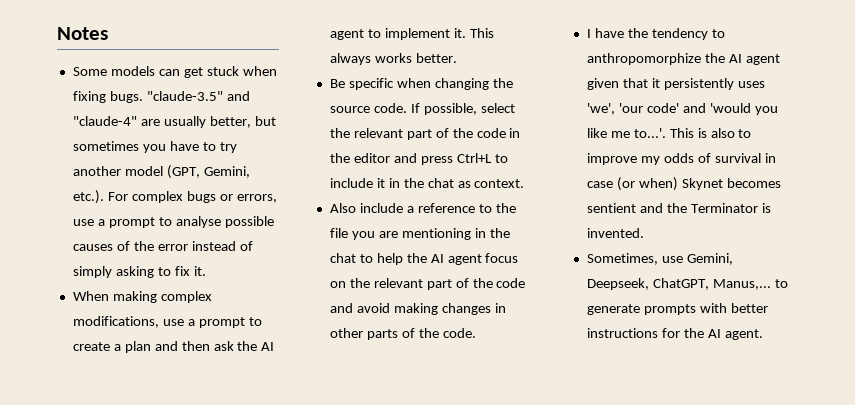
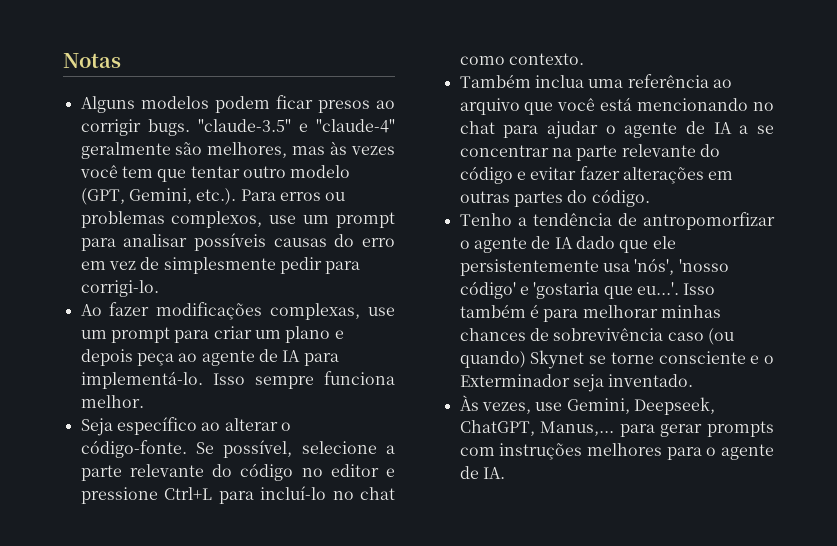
- Notes
- Some models can get stuck when fixing bugs. "claude-3.5" and "claude-4" are usually better, but sometimes you have to try another model (GPT, Gemini, etc.). For complex bugs or errors, use a prompt to analyse possible causes of the error instead of simply asking to fix it.
- When making complex modifications, use a prompt to create a plan and then ask the AI agent to implement it. This always works better.
- Be specific when changing the source code. If possible, select the relevant part of the code in the editor and press Ctrl+L to include it in the chat as context.
- Also include a reference to the file you are mentioning in the chat to help the AI agent focus on the relevant part of the code and avoid making changes in other parts of the code.
- I have the tendency to anthropomorphize the AI agent given that it persistently uses 'we', 'our code' and 'would you like me to...'. This is also to improve my odds of survival in case (or when) Skynet becomes sentient and the Terminator is invented.
- Sometimes, use Gemini, Deepseek, ChatGPT, Manus,... to generate prompts with better instructions for the AI agent.
+ Notas
+ Alguns modelos podem ficar presos ao corrigir bugs. "claude-3.5" e "claude-4" geralmente são melhores, mas às vezes você tem que tentar outro modelo (GPT, Gemini, etc.). Para erros ou problemas complexos, use um prompt para analisar possíveis causas do erro em vez de simplesmente pedir para corrigi-lo.
+ Ao fazer modificações complexas, use um prompt para criar um plano e depois peça ao agente de IA para implementá-lo. Isso sempre funciona melhor.
+ Seja específico ao alterar o código-fonte. Se possível, selecione a parte relevante do código no editor e pressione Ctrl+L para incluí-lo no chat como contexto.
+ Também inclua uma referência ao arquivo que você está mencionando no chat para ajudar o agente de IA a se concentrar na parte relevante do código e evitar fazer alterações em outras partes do código.
+ Tenho a tendência de antropomorfizar o agente de IA dado que ele persistentemente usa 'nós', 'nosso código' e 'gostaria que eu...'. Isso também é para melhorar minhas chances de sobrevivência caso (ou quando) Skynet se torne consciente e o Exterminador seja inventado.
+ Às vezes, use Gemini, Deepseek, ChatGPT, Manus,... para gerar prompts com instruções melhores para o agente de IA.

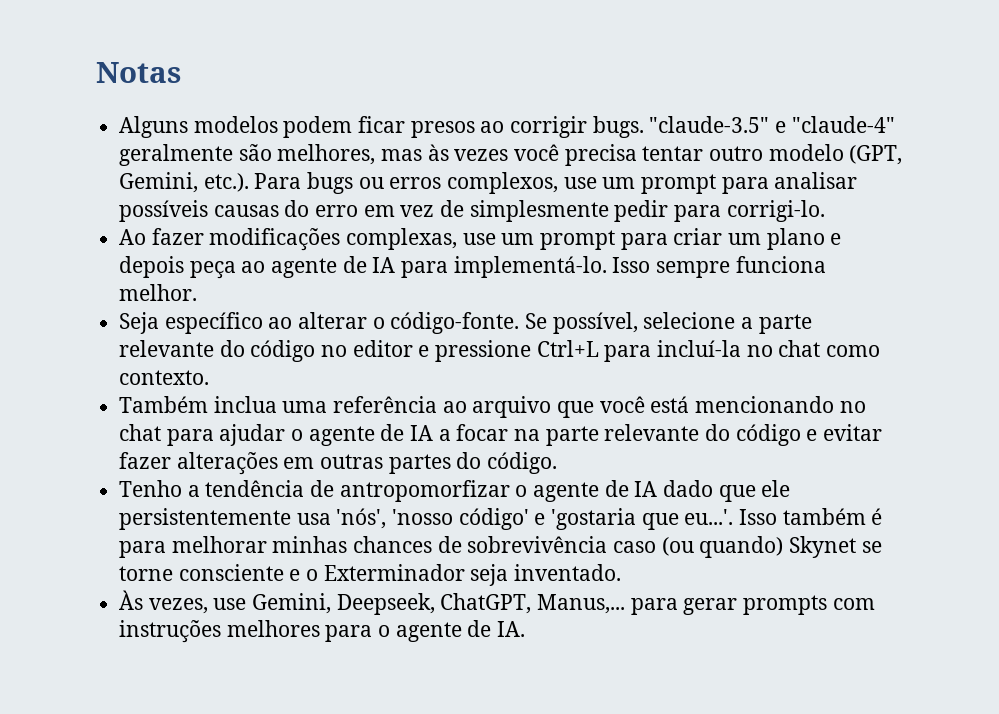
- "claude-3.5" e "claude-4" geralmente são melhores, mas às vezes você tem que tentar outro modelo (GPT, Gemini, etc.). Para erros ou problemas complexos, use um prompt para analisar possíveis causas do erro em vez de simplesmente pedir para corrigi-lo.
+ "claude-3.5" e "claude-4" geralmente são melhores, mas às vezes você precisa tentar outro modelo (GPT, Gemini, etc.). Para bugs ou erros complexos, use um prompt para analisar possíveis causas do erro em vez de simplesmente pedir para corrigi-lo.
- Se possível, selecione a parte relevante do código no editor e pressione Ctrl+L para incluí-lo no chat como contexto.
+ Se possível, selecione a parte relevante do código no editor e pressione Ctrl+L para incluí-la no chat como contexto.
- Também inclua uma referência ao arquivo que você está mencionando no chat para ajudar o agente de IA a se concentrar na parte relevante do código e evitar fazer alterações em outras partes do código.
+ Também inclua uma referência ao arquivo que você está mencionando no chat para ajudar o agente de IA a focar na parte relevante do código e evitar fazer alterações em outras partes do código.

